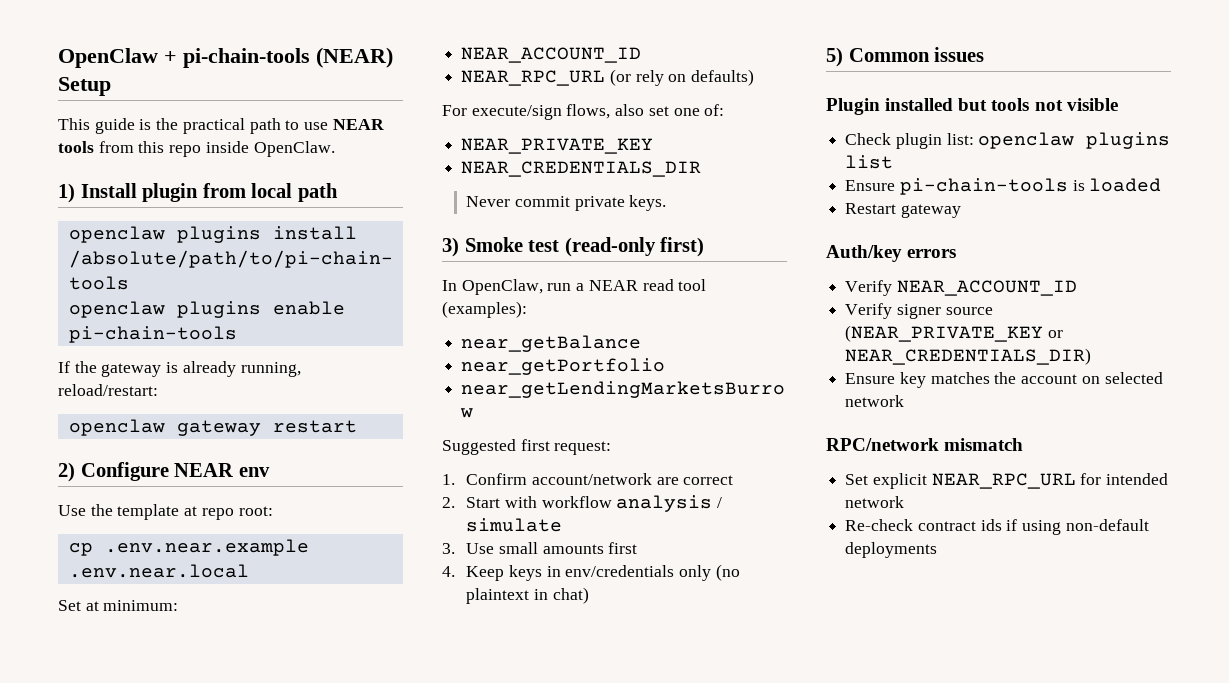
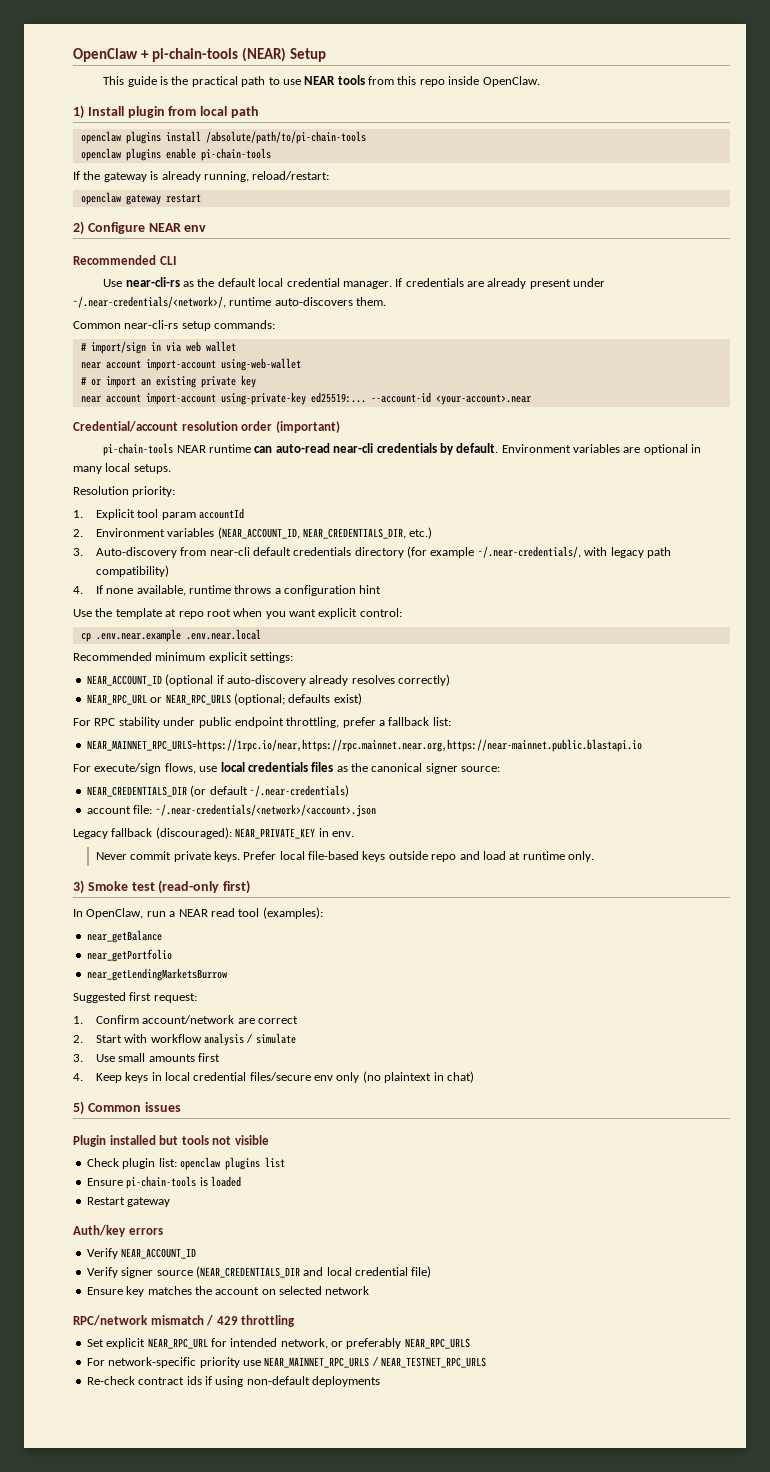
+ Recommended CLI
+ Use near-cli-rs as the default local credential manager. If credentials are already present under ~/.near-credentials/<network>/, runtime auto-discovers them.
+ Common near-cli-rs setup commands:
+ # import/sign in via web wallet
+ near account import-account using-web-wallet
+ # or import an existing private key
+ near account import-account using-private-key ed25519:... --account-id <your-account>.near
+ Credential/account resolution order (important)
+ pi-chain-tools NEAR runtime can auto-read near-cli credentials by default. Environment variables are optional in many local setups.
+ Resolution priority:
+ 1. Explicit tool param accountId
+ 2. Environment variables (NEAR_ACCOUNT_ID, NEAR_CREDENTIALS_DIR, etc.)
+ 3. Auto-discovery from near-cli default credentials directory (for example ~/.near-credentials/, with legacy path compatibility)
+ 4. If none available, runtime throws a configuration hint
- Use the template at repo root:
+ Use the template at repo root when you want explicit control:
  cp .env.near.example .env.near.local
- Set at minimum:
- NEAR_ACCOUNT_ID
- NEAR_RPC_URL (or rely on defaults)
- For execute/sign flows, also set one of:
- NEAR_PRIVATE_KEY
- NEAR_CREDENTIALS_DIR
- Never commit private keys.
+ Recommended minimum explicit settings:
+ NEAR_ACCOUNT_ID (optional if auto-discovery already resolves correctly)
+ NEAR_RPC_URL or NEAR_RPC_URLS (optional; defaults exist)
+ For RPC stability under public endpoint throttling, prefer a fallback list:
+ NEAR_MAINNET_RPC_URLS=https://1rpc.io/near,https://rpc.mainnet.near.org,https://near-mainnet.public.blastapi.io
+ For execute/sign flows, use local credentials files as the canonical signer source:
+ NEAR_CREDENTIALS_DIR (or default ~/.near-credentials)
+ account file: ~/.near-credentials/<network>/<account>.json
+ Legacy fallback (discouraged): NEAR_PRIVATE_KEY in env.
+ Never commit private keys. Prefer local file-based keys outside repo and load at runtime only.
- 4. Keep keys in env/credentials only (no plaintext in chat)
+ 4. Keep keys in local credential files/secure env only (no plaintext in chat)
- Verify signer source (NEAR_PRIVATE_KEY or NEAR_CREDENTIALS_DIR)
+ Verify signer source (NEAR_CREDENTIALS_DIR and local credential file)
- RPC/network mismatch
+ RPC/network mismatch / 429 throttling
- Set explicit NEAR_RPC_URL for intended network
+ Set explicit NEAR_RPC_URL for intended network, or preferably NEAR_RPC_URLS
+ For network-specific priority use NEAR_MAINNET_RPC_URLS / NEAR_TESTNET_RPC_URLS

